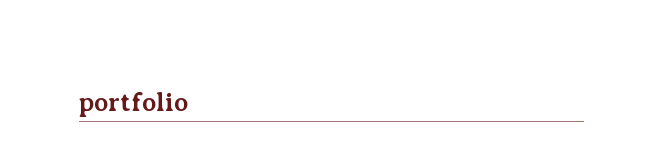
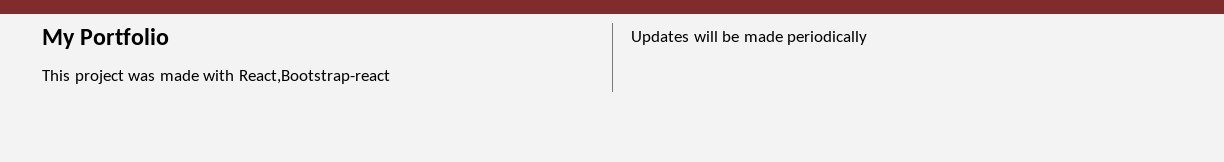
- portfolio
+ My Portfolio
+ This project was made with React,Bootstrap-react
+ Updates will be made periodically

